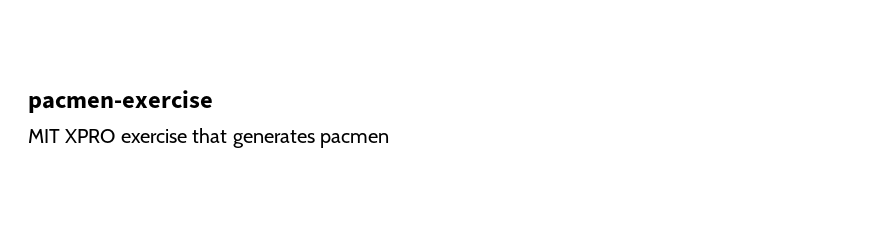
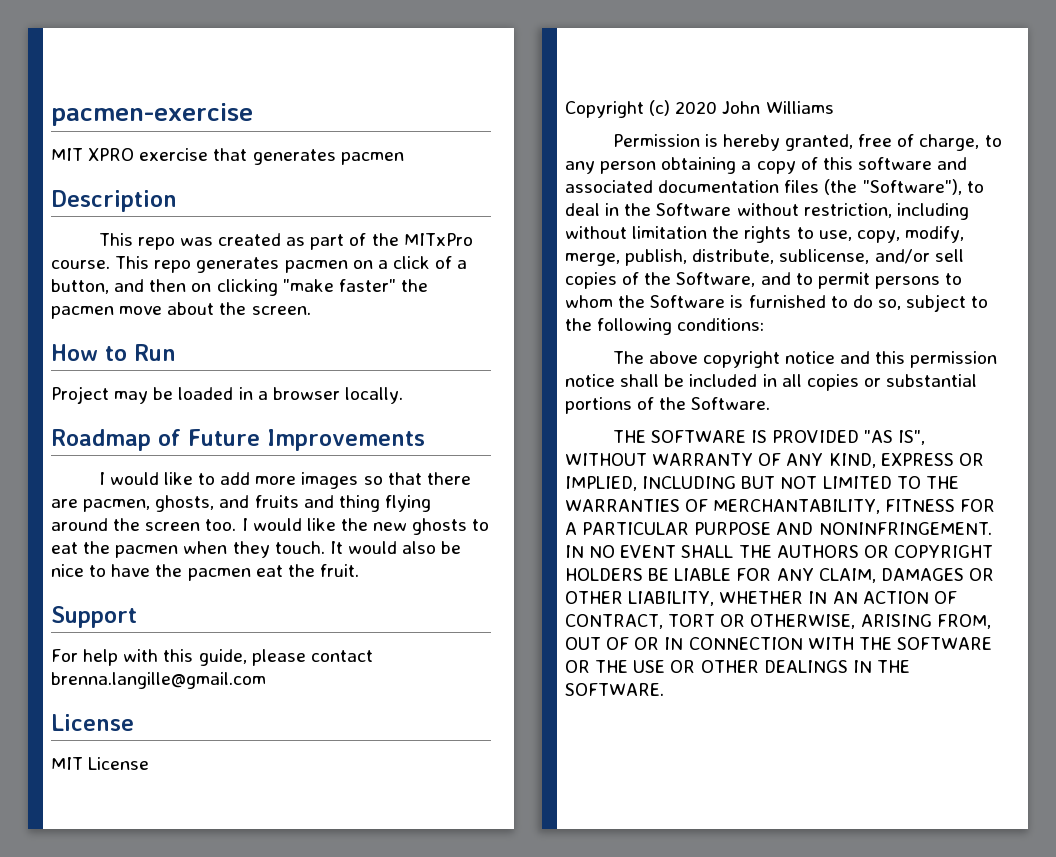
+ Description
+ This repo was created as part of the MITxPro course. This repo generates pacmen on a click of a button, and then on clicking "make faster" the pacmen move about the screen.
+ How to Run
+ Project may be loaded in a browser locally.
+ Roadmap of Future Improvements
+ I would like to add more images so that there are pacmen, ghosts, and fruits and thing flying around the screen too. I would like the new ghosts to eat the pacmen when they touch. It would also be nice to have the pacmen eat the fruit.
+ Support
+ For help with this guide, please contact brenna.langille@gmail.com
+ License
+ MIT License
+ Copyright (c) 2020 John Williams
+ Permission is hereby granted, free of charge, to any person obtaining a copy of this software and associated documentation files (the "Software"), to deal in the Software without restriction, including without limitation the rights to use, copy, modify, merge, publish, distribute, sublicense, and/or sell copies of the Software, and to permit persons to whom the Software is furnished to do so, subject to the following conditions:
+ The above copyright notice and this permission notice shall be included in all copies or substantial portions of the Software.
+ THE SOFTWARE IS PROVIDED "AS IS", WITHOUT WARRANTY OF ANY KIND, EXPRESS OR IMPLIED, INCLUDING BUT NOT LIMITED TO THE WARRANTIES OF MERCHANTABILITY, FITNESS FOR A PARTICULAR PURPOSE AND NONINFRINGEMENT. IN NO EVENT SHALL THE AUTHORS OR COPYRIGHT HOLDERS BE LIABLE FOR ANY CLAIM, DAMAGES OR OTHER LIABILITY, WHETHER IN AN ACTION OF CONTRACT, TORT OR OTHERWISE, ARISING FROM, OUT OF OR IN CONNECTION WITH THE SOFTWARE OR THE USE OR OTHER DEALINGS IN THE SOFTWARE.

